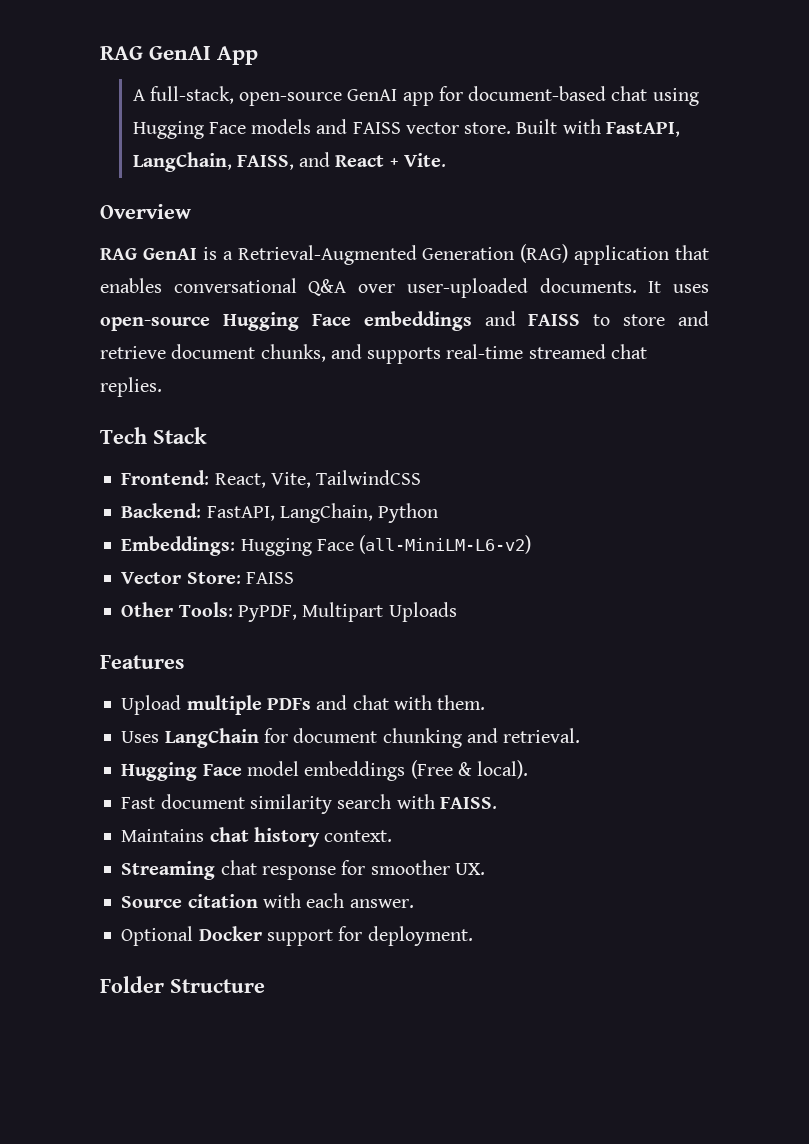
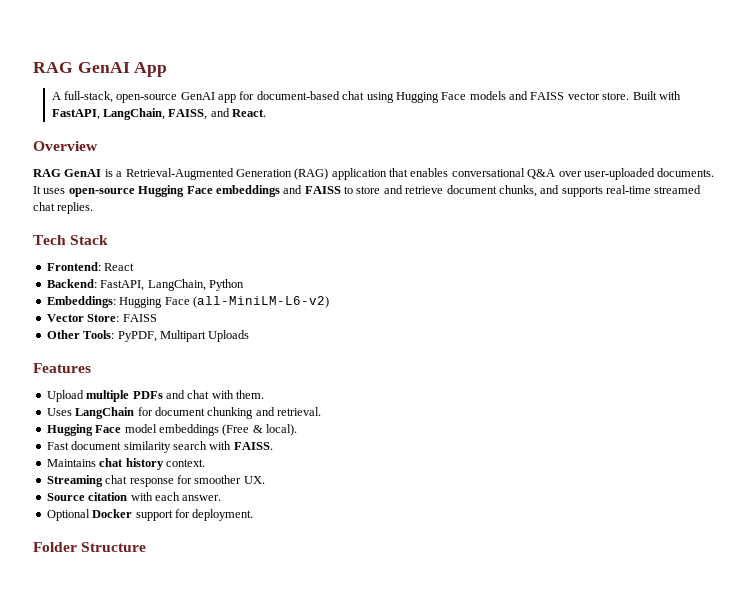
- Built with FastAPI, LangChain, FAISS, and React + Vite.
+ Built with FastAPI, LangChain, FAISS, and React.
- Frontend: React, Vite, TailwindCSS
+ Frontend: React

